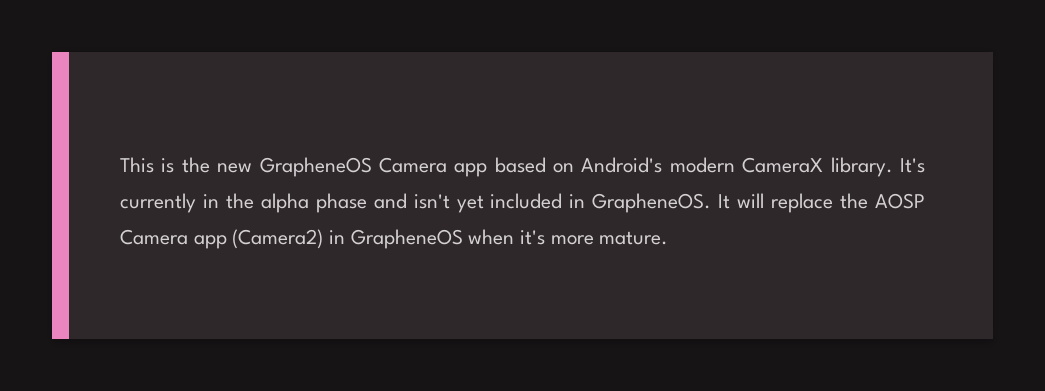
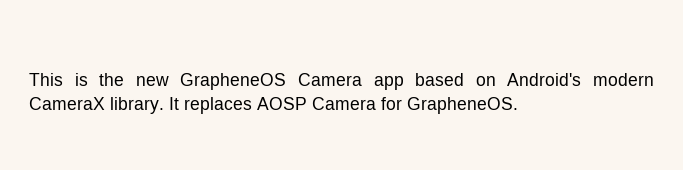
- It's currently in the alpha phase and isn't yet included in GrapheneOS. It will replace the AOSP Camera app (Camera2) in GrapheneOS when it's more mature.
+ It replaces AOSP Camera for GrapheneOS.

